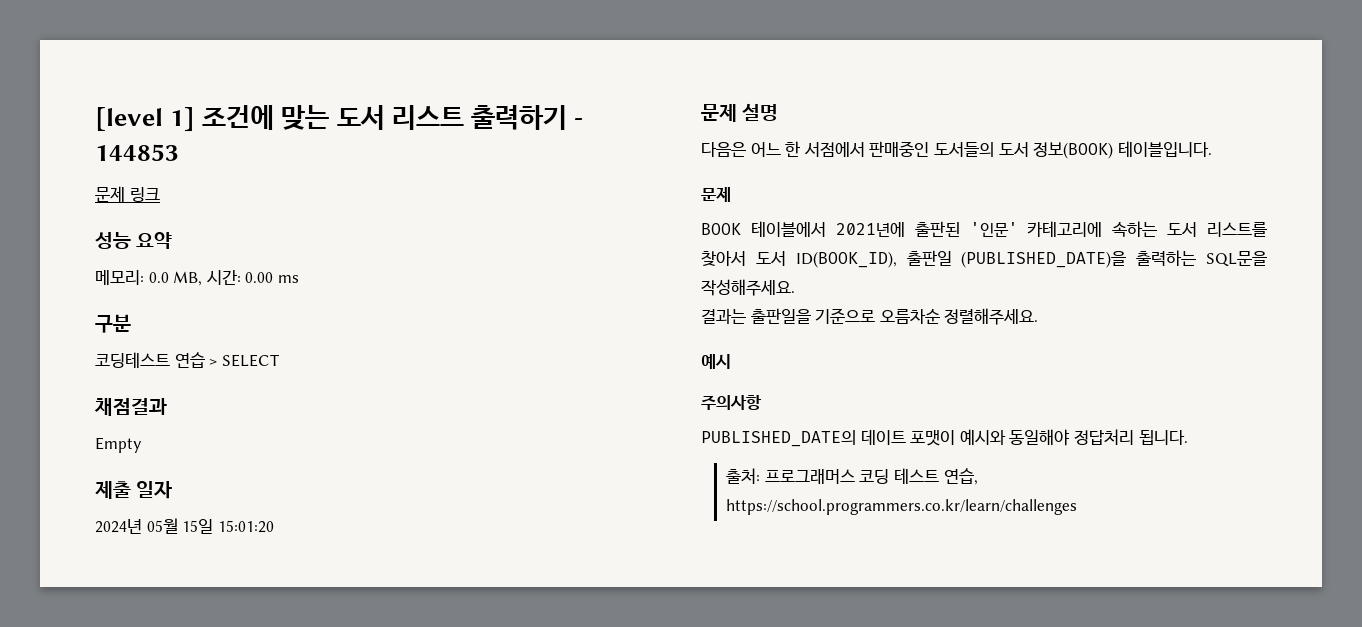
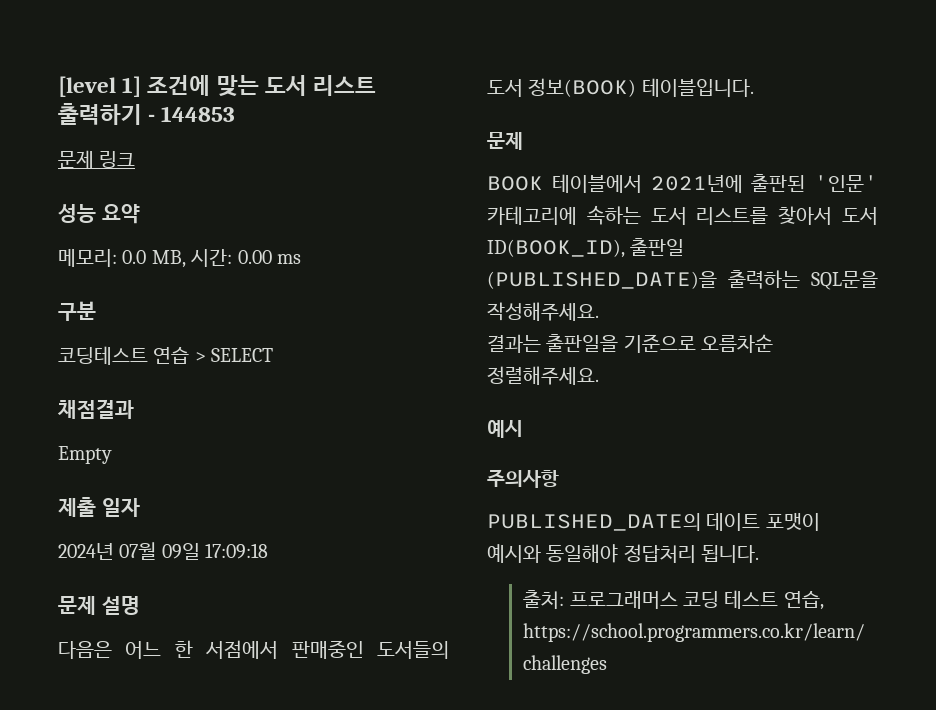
- 2024년 05월 15일 15:01:20
+ 2024년 07월 09일 17:09:18

